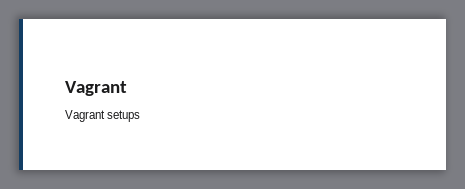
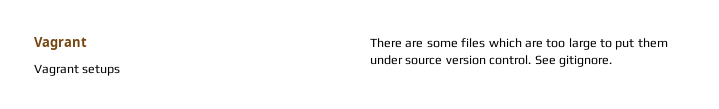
+ There are some files which are too large to put them under source version control. See gitignore.

